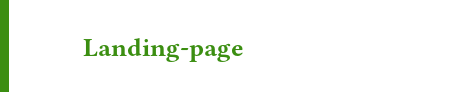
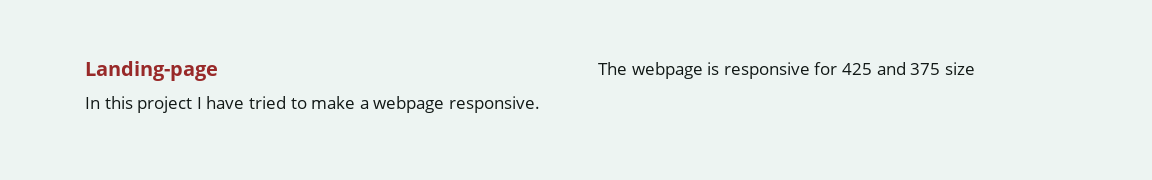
+ In this project I have tried to make a webpage responsive. The webpage is responsive for 425 and 375 size

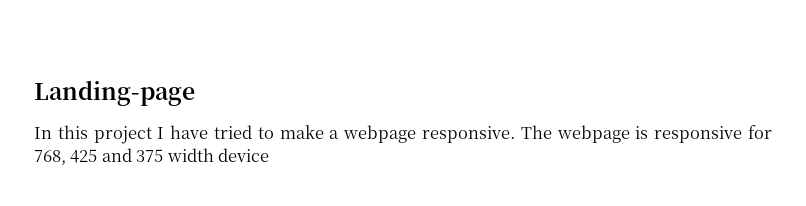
- The webpage is responsive for 425 and 375 size
+ The webpage is responsive for 768, 425 and 375 width device

